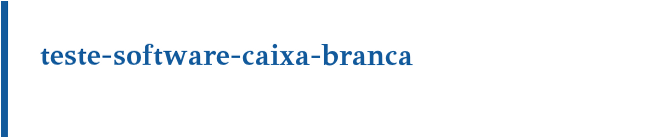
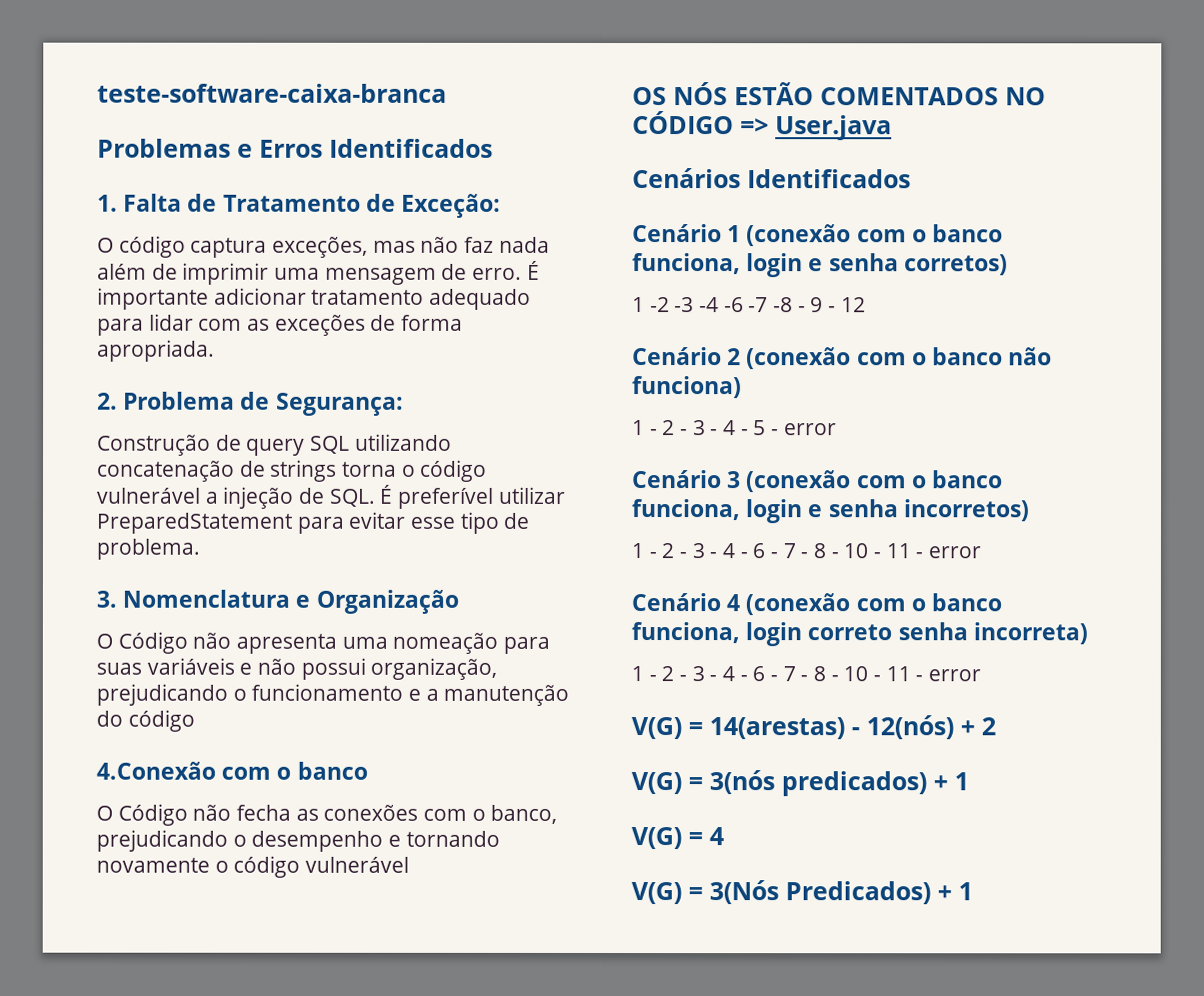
+ Problemas e Erros Identificados
+ 1. Falta de Tratamento de Exceção:
+ O código captura exceções, mas não faz nada além de imprimir uma mensagem de erro. É importante adicionar tratamento adequado para lidar com as exceções de forma apropriada.
+ 2. Problema de Segurança:
+ Construção de query SQL utilizando concatenação de strings torna o código vulnerável a injeção de SQL. É preferível utilizar PreparedStatement para evitar esse tipo de problema.
+ 3. Nomenclatura e Organização
+ O Código não apresenta uma nomeação para suas variáveis e não possui organização, prejudicando o funcionamento e a manutenção do código
+ 4.Conexão com o banco
+ O Código não fecha as conexões com o banco, prejudicando o desempenho e tornando novamente o código vulnerável
+ OS NÓS ESTÃO COMENTADOS NO CÓDIGO => User.java
+ Cenários Identificados
+ Cenário 1 (conexão com o banco funciona, login e senha corretos)
+ 1 -2 -3 -4 -6 -7 -8 - 9 - 12
+ Cenário 2 (conexão com o banco não funciona)
+ 1 - 2 - 3 - 4 - 5 - error
+ Cenário 3 (conexão com o banco funciona, login e senha incorretos)
+ 1 - 2 - 3 - 4 - 6 - 7 - 8 - 10 - 11 - error
+ Cenário 4 (conexão com o banco funciona, login correto senha incorreta)
+ 1 - 2 - 3 - 4 - 6 - 7 - 8 - 10 - 11 - error
+ V(G) = 14(arestas) - 12(nós) + 2
+ V(G) = 3(nós predicados) + 1
+ V(G) = 4
+ V(G) = 3(Nós Predicados) + 1

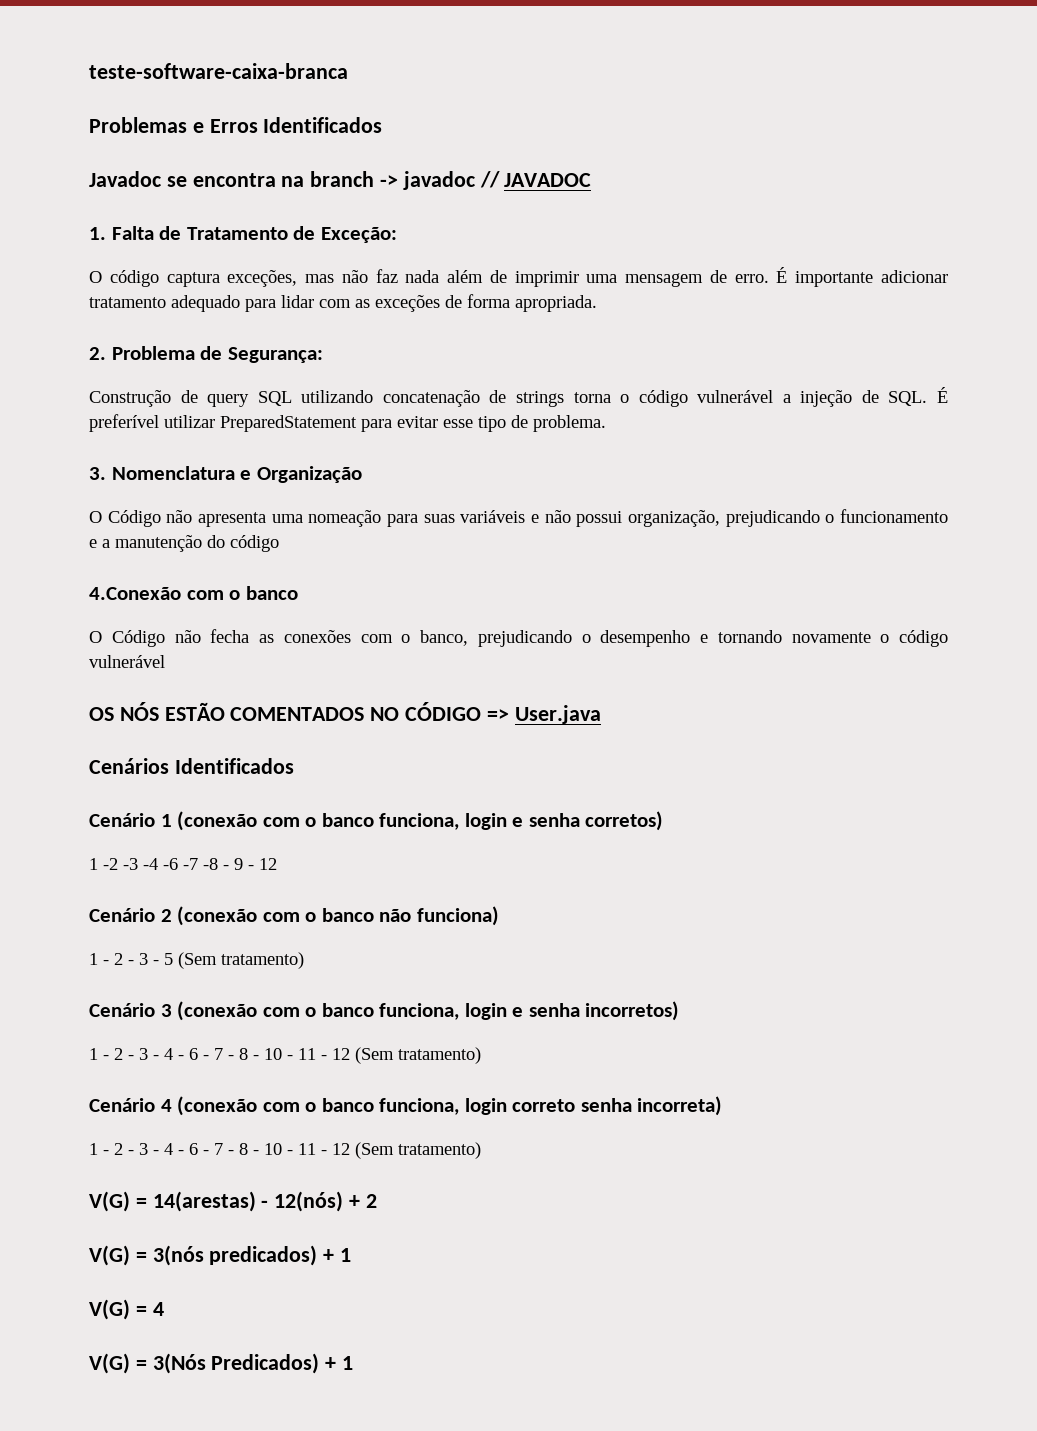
+ Javadoc se encontra na branch -> javadoc // JAVADOC
- 1 - 2 - 3 - 4 - 5 - error
+ 1 - 2 - 3 - 5 (Sem tratamento)
  Cenário 3 (conexão com o banco funciona, login e senha incorretos)
- 1 - 2 - 3 - 4 - 6 - 7 - 8 - 10 - 11 - error
+ 1 - 2 - 3 - 4 - 6 - 7 - 8 - 10 - 11 - 12 (Sem tratamento)
  Cenário 4 (conexão com o banco funciona, login correto senha incorreta)
- 1 - 2 - 3 - 4 - 6 - 7 - 8 - 10 - 11 - error
+ 1 - 2 - 3 - 4 - 6 - 7 - 8 - 10 - 11 - 12 (Sem tratamento)

